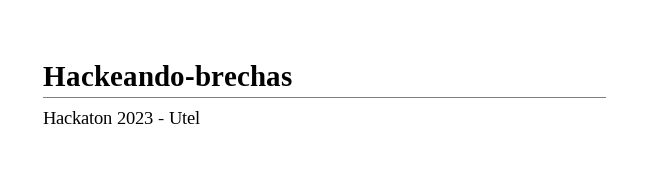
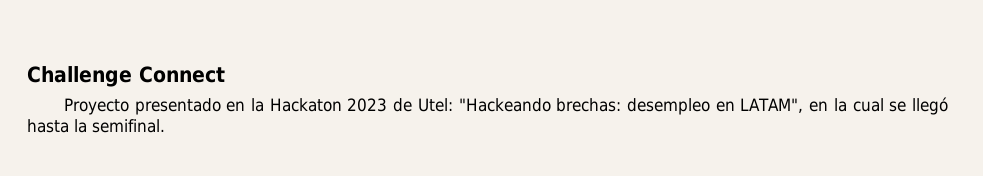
- Hackeando-brechas
- Hackaton 2023 - Utel
+ Challenge Connect
+ Proyecto presentado en la Hackaton 2023 de Utel: "Hackeando brechas: desempleo en LATAM", en la cual se llegó hasta la semifinal.

